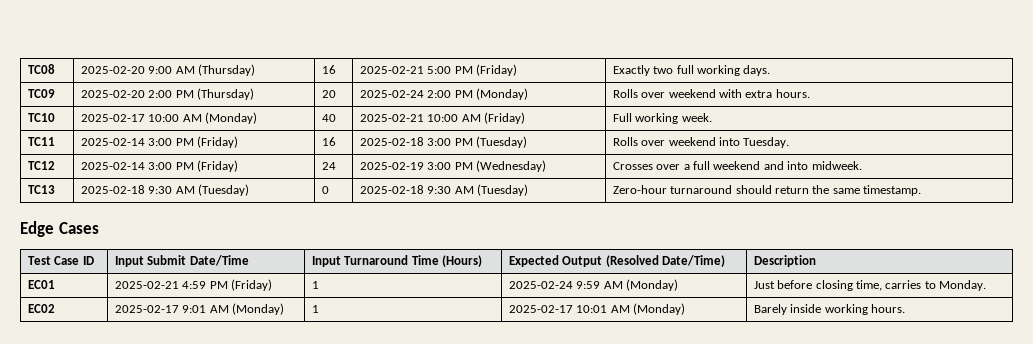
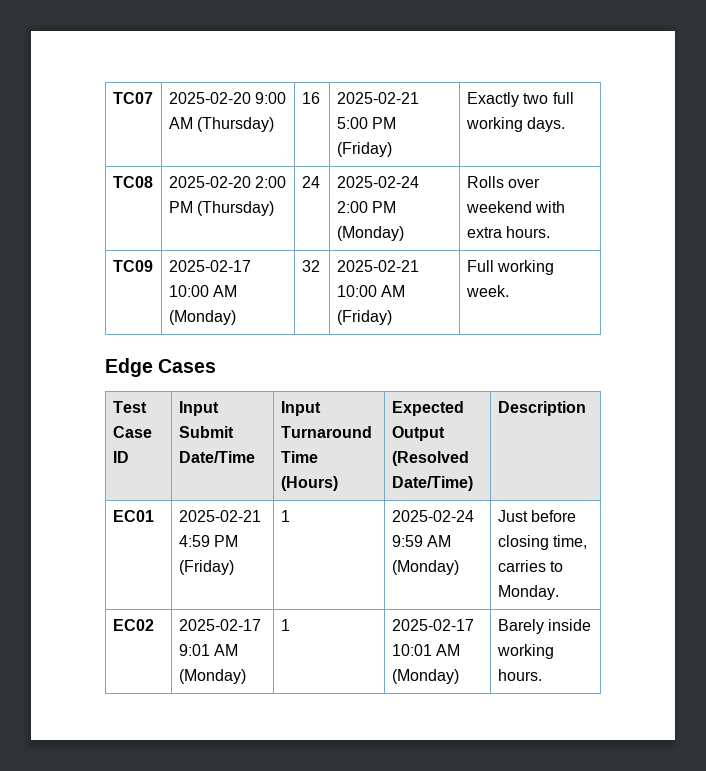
- TC08 | 2025-02-20 9:00 AM (Thursday) | 16 | 2025-02-21 5:00 PM (Friday) | Exactly two full working days.
+ TC07 | 2025-02-20 9:00 AM (Thursday) | 16 | 2025-02-21 5:00 PM (Friday) | Exactly two full working days.
- TC09 | 2025-02-20 2:00 PM (Thursday) | 20 | 2025-02-24 2:00 PM (Monday) | Rolls over weekend with extra hours.
+ TC08 | 2025-02-20 2:00 PM (Thursday) | 24 | 2025-02-24 2:00 PM (Monday) | Rolls over weekend with extra hours.
- TC10 | 2025-02-17 10:00 AM (Monday) | 40 | 2025-02-21 10:00 AM (Friday) | Full working week.
+ TC09 | 2025-02-17 10:00 AM (Monday) | 32 | 2025-02-21 10:00 AM (Friday) | Full working week.
- TC11 | 2025-02-14 3:00 PM (Friday) | 16 | 2025-02-18 3:00 PM (Tuesday) | Rolls over weekend into Tuesday.
- TC12 | 2025-02-14 3:00 PM (Friday) | 24 | 2025-02-19 3:00 PM (Wednesday) | Crosses over a full weekend and into midweek.
- TC13 | 2025-02-18 9:30 AM (Tuesday) | 0 | 2025-02-18 9:30 AM (Tuesday) | Zero-hour turnaround should return the same timestamp.

